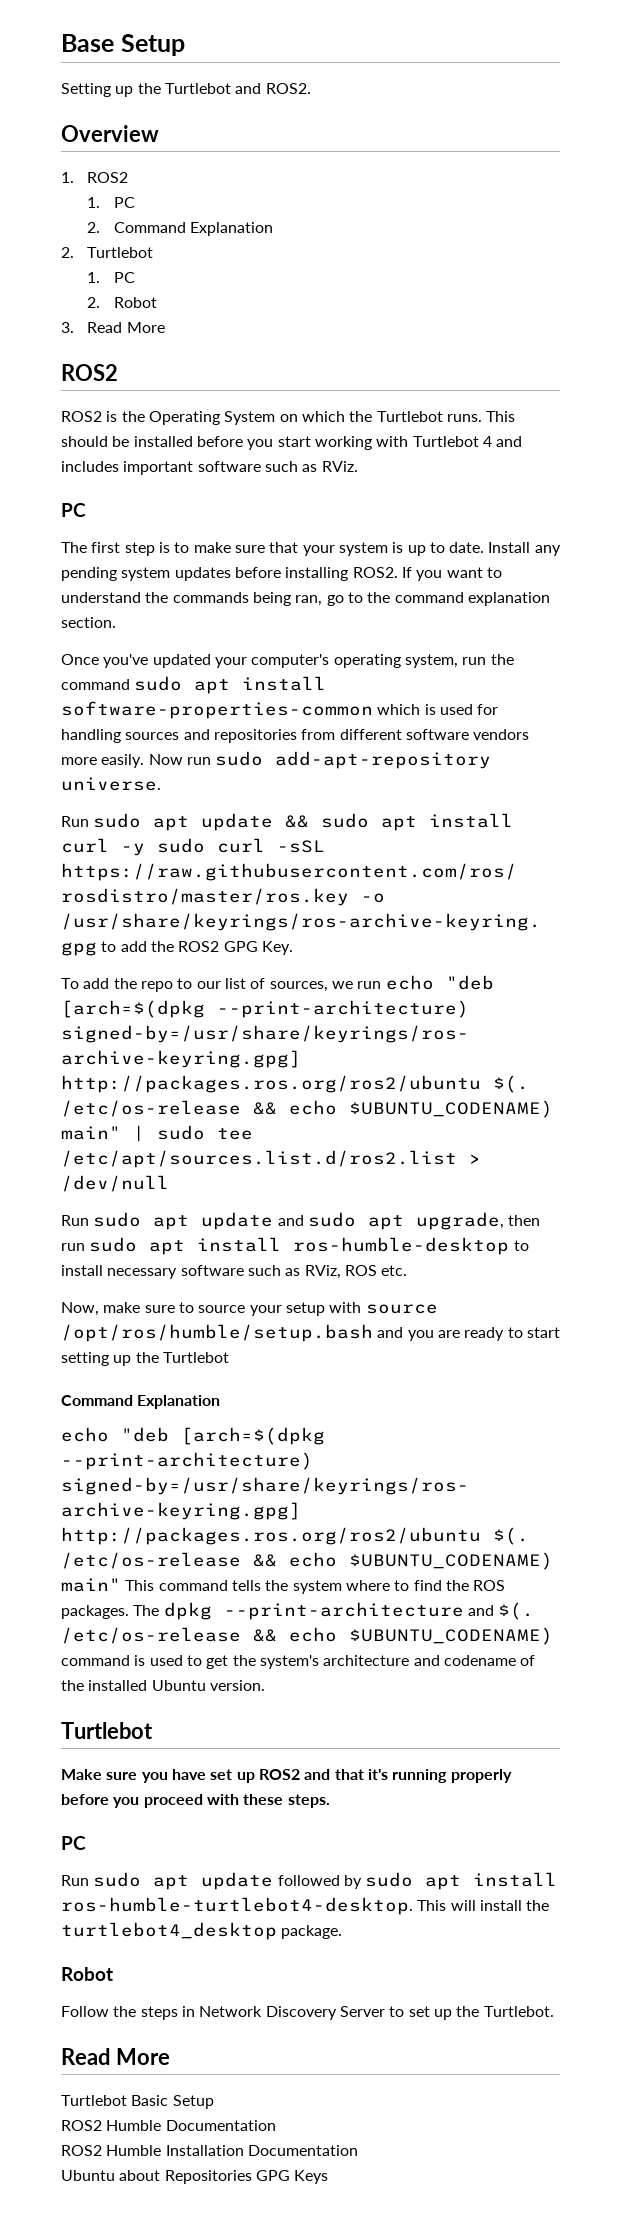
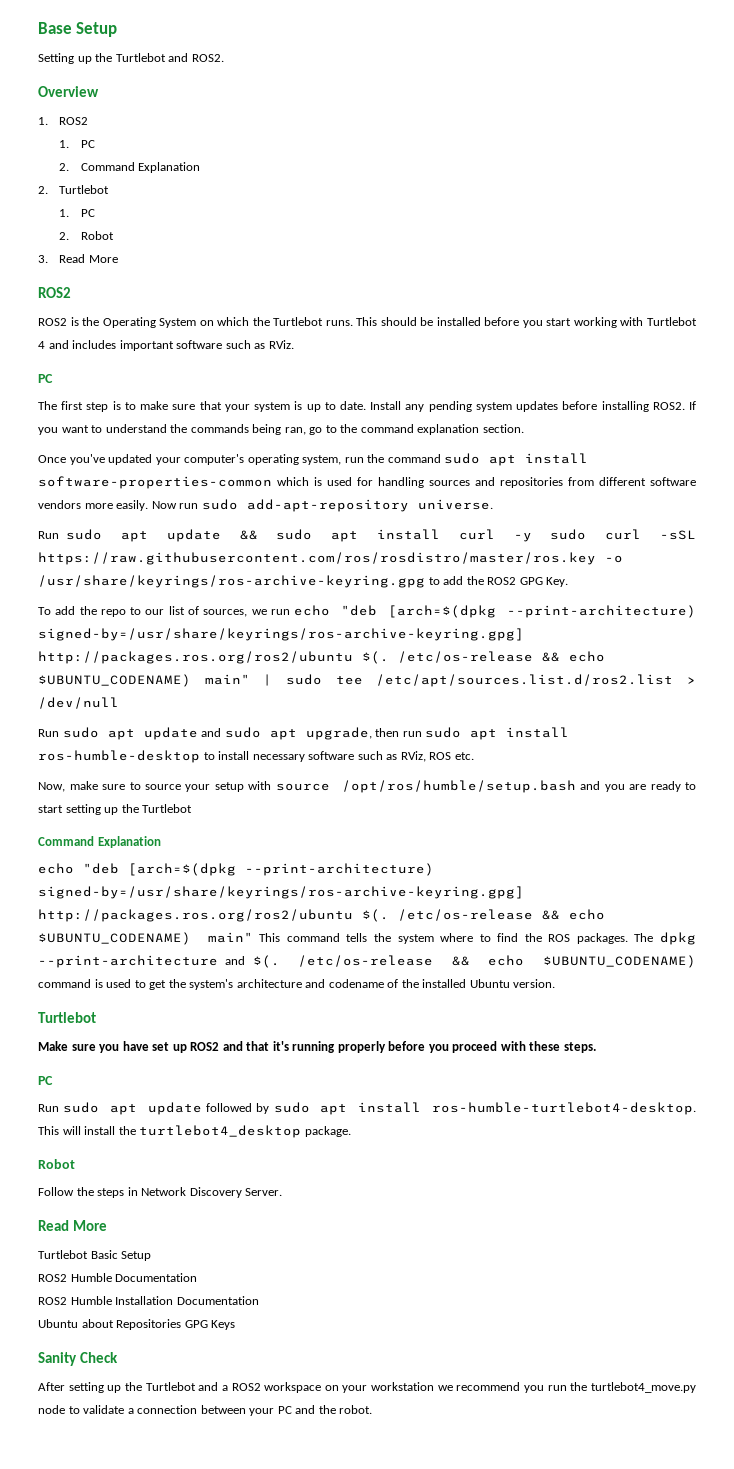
- Follow the steps in Network Discovery Server to set up the Turtlebot.
+ Follow the steps in Network Discovery Server.
+ Sanity Check
+ After setting up the Turtlebot and a ROS2 workspace on your workstation we recommend you run the turtlebot4_move.py node to validate a connection between your PC and the robot.

